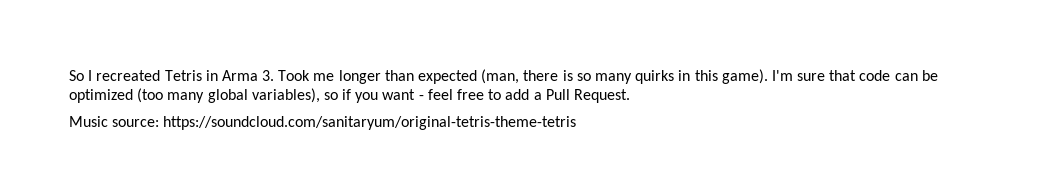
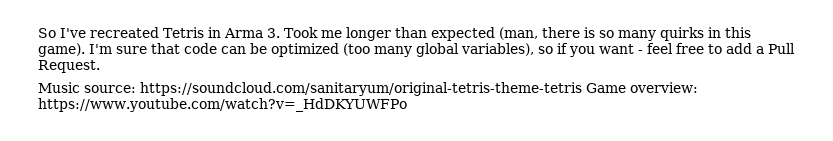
- So I recreated Tetris in Arma 3. Took me longer than expected (man, there is so many quirks in this game).
+ So I've recreated Tetris in Arma 3. Took me longer than expected (man, there is so many quirks in this game).
- Music source: https://soundcloud.com/sanitaryum/original-tetris-theme-tetris
+ Music source: https://soundcloud.com/sanitaryum/original-tetris-theme-tetris Game overview: https://www.youtube.com/watch?v=_HdDKYUWFPo

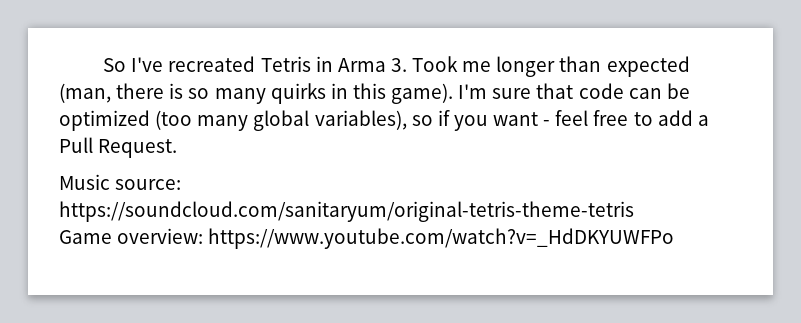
- Music source: https://soundcloud.com/sanitaryum/original-tetris-theme-tetris Game overview: https://www.youtube.com/watch?v=_HdDKYUWFPo
+ Music source: https://soundcloud.com/sanitaryum/original-tetris-theme-tetris
+ Game overview: https://www.youtube.com/watch?v=_HdDKYUWFPo

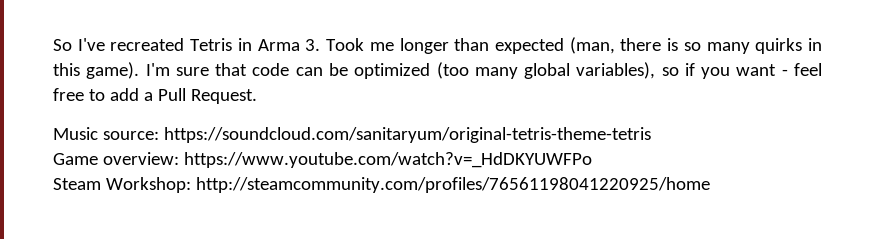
+ Steam Workshop: http://steamcommunity.com/profiles/76561198041220925/home

